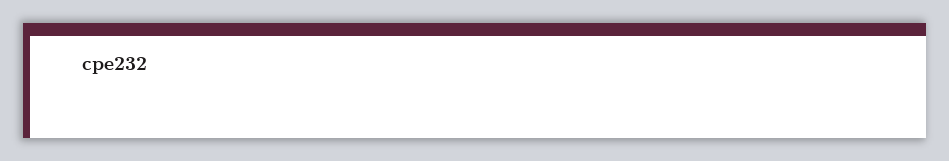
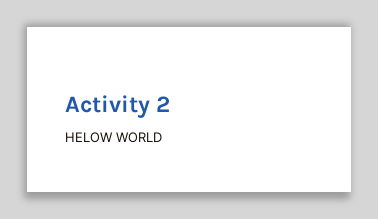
- cpe232
+ Activity 2
+ HELOW WORLD

